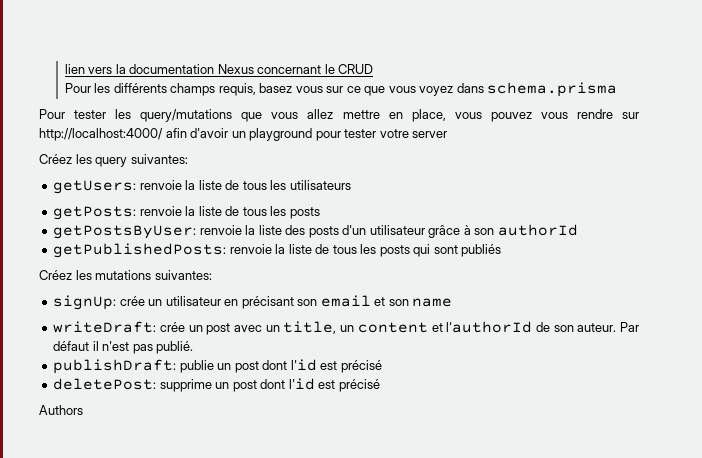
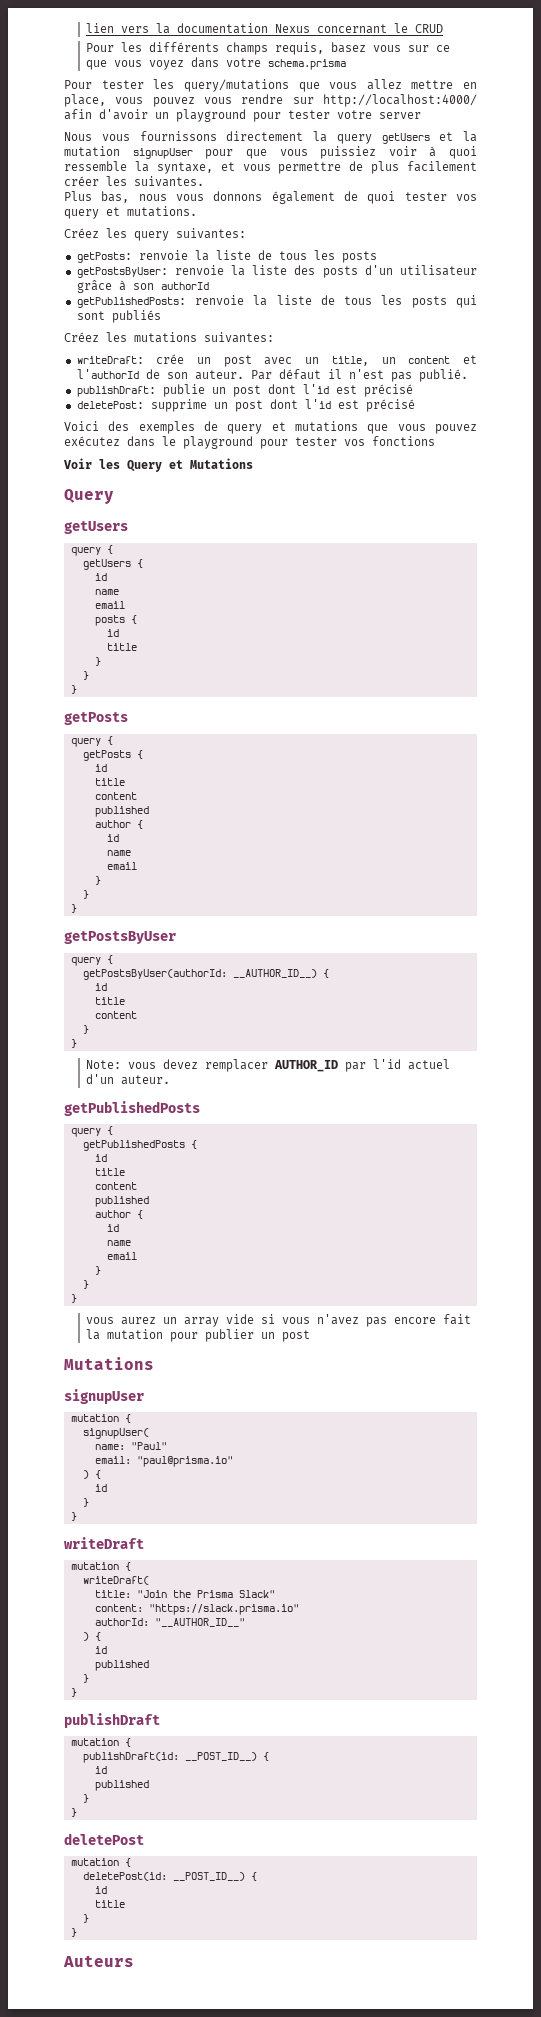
- Pour les différents champs requis, basez vous sur ce que vous voyez dans schema.prisma
+ Pour les différents champs requis, basez vous sur ce que vous voyez dans votre schema.prisma
+ Nous vous fournissons directement la query getUsers et la mutation signupUser pour que vous puissiez voir à quoi ressemble la syntaxe, et vous permettre de plus facilement créer les suivantes.
+ Plus bas, nous vous donnons également de quoi tester vos query et mutations.
  Créez les query suivantes:
- getUsers: renvoie la liste de tous les utilisateurs
- signUp: crée un utilisateur en précisant son email et son name
- Authors
+ Voici des exemples de query et mutations que vous pouvez exécutez dans le playground pour tester vos fonctions
+ Voir les Query et Mutations
+ Query
+ getUsers
+ query {
+ getUsers {
+ id
+ name
+ email
+ posts {
+ id
+ title
+ }
+ }
+ }
+ getPosts
+ query {
+ getPosts {
+ id
+ title
+ content
+ published
+ author {
+ id
+ name
+ email
+ }
+ }
+ }
+ getPostsByUser
+ query {
+ getPostsByUser(authorId: __AUTHOR_ID__) {
+ id
+ title
+ content
+ }
+ }
+ Note: vous devez remplacer AUTHOR_ID par l'id actuel d'un auteur.
+ getPublishedPosts
+ query {
+ getPublishedPosts {
+ id
+ title
+ content
+ published
+ author {
+ id
+ name
+ email
+ }
+ }
+ }
+ vous aurez un array vide si vous n'avez pas encore fait la mutation pour publier un post
+ Mutations
+ signupUser
+ mutation {
+ signupUser(
+ name: "Paul"
+ email: "paul@prisma.io"
+ ) {
+ id
+ }
+ }
+ writeDraft
+ mutation {
+ writeDraft(
+ title: "Join the Prisma Slack"
+ content: "https://slack.prisma.io"
+ authorId: "__AUTHOR_ID__"
+ ) {
+ id
+ published
+ }
+ }
+ publishDraft
+ mutation {
+ publishDraft(id: __POST_ID__) {
+ id
+ published
+ }
+ }
+ deletePost
+ mutation {
+ deletePost(id: __POST_ID__) {
+ id
+ title
+ }
+ }
+ Auteurs

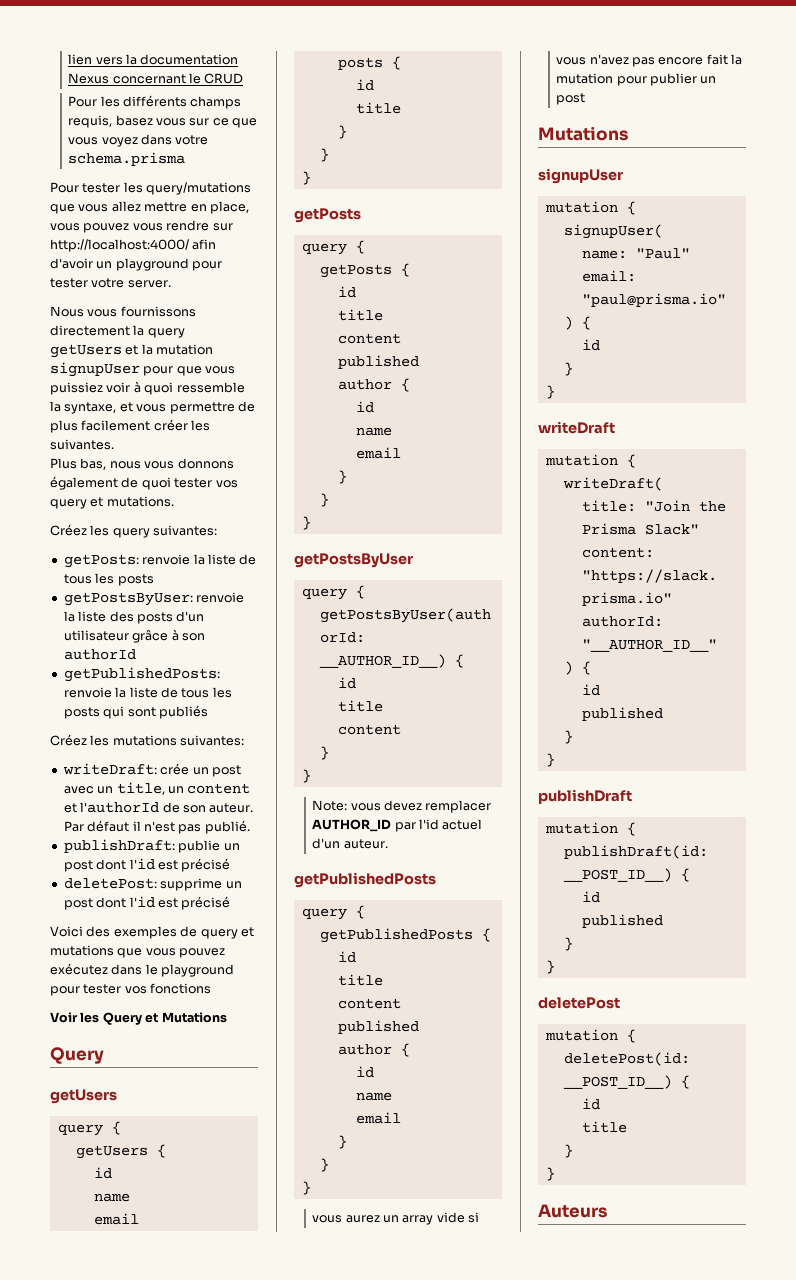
- Pour tester les query/mutations que vous allez mettre en place, vous pouvez vous rendre sur http://localhost:4000/ afin d'avoir un playground pour tester votre server
+ Pour tester les query/mutations que vous allez mettre en place, vous pouvez vous rendre sur http://localhost:4000/ afin d'avoir un playground pour tester votre server.

